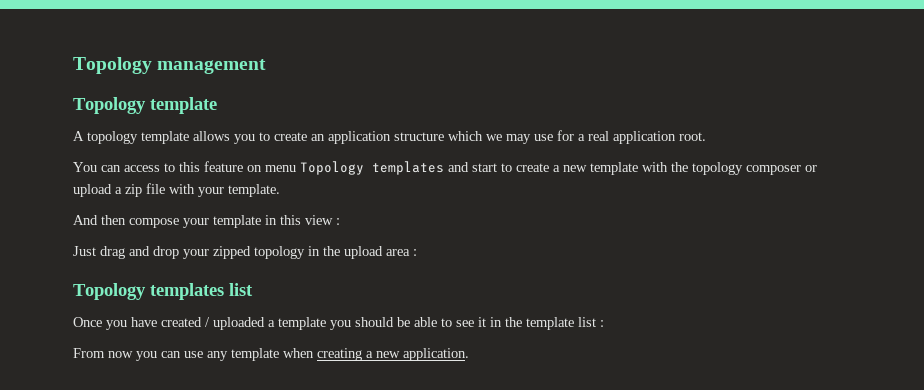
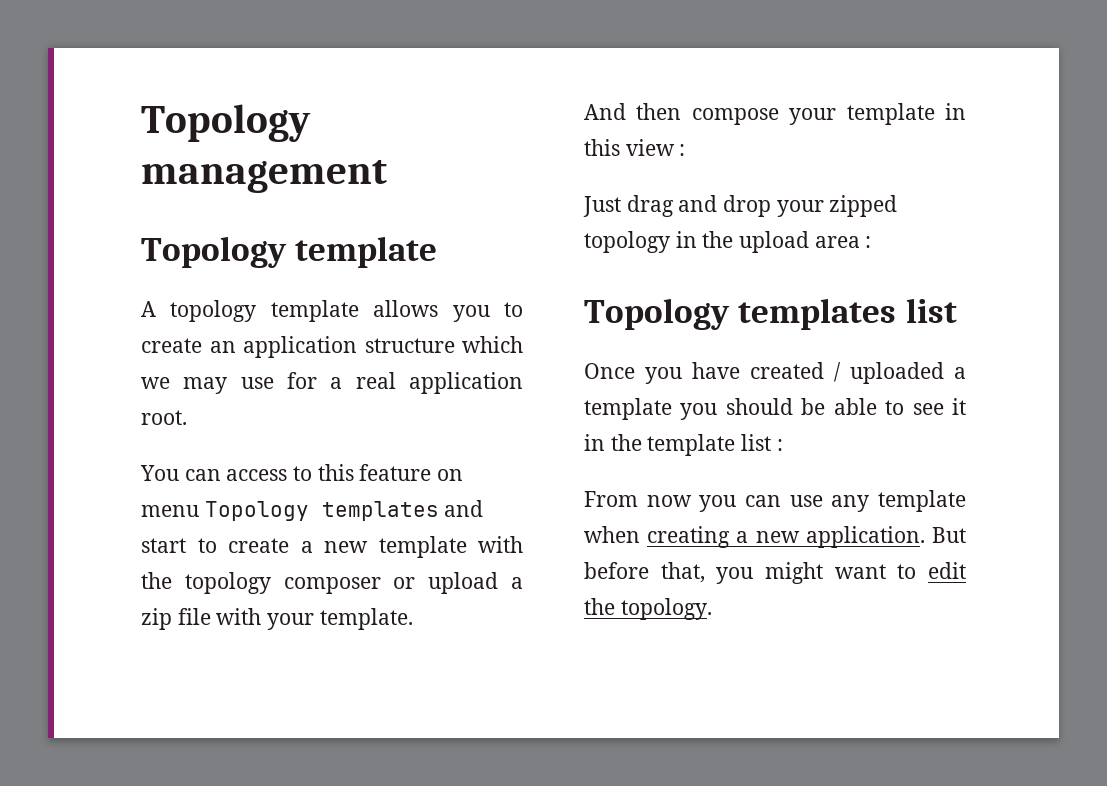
+ But before that, you might want to edit the topology.

